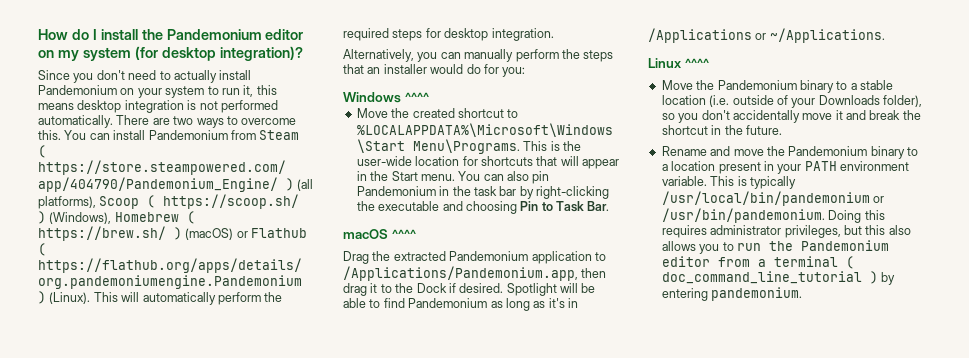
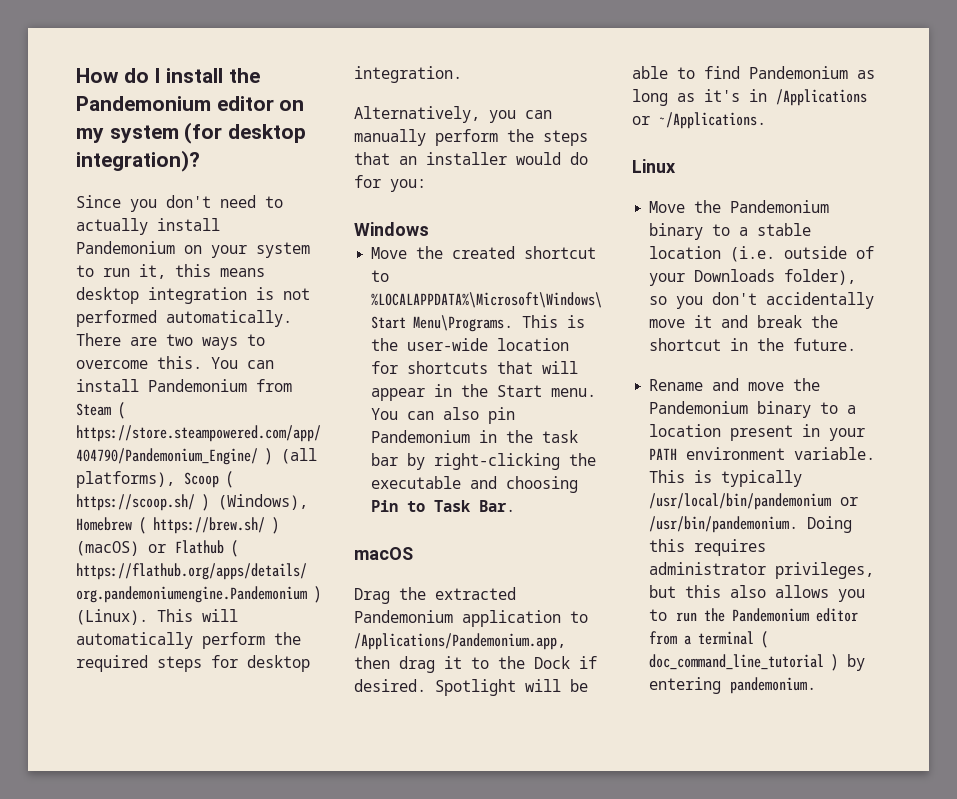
- Windows ^^^^
+ Windows
- macOS ^^^^
+ macOS
- Linux ^^^^
+ Linux

